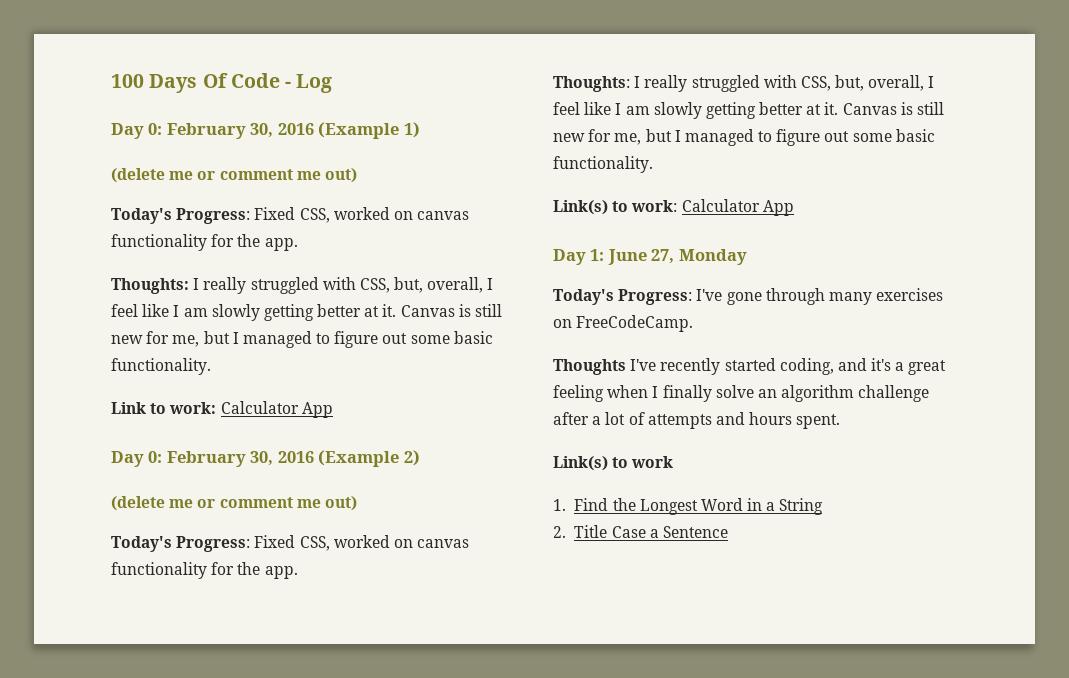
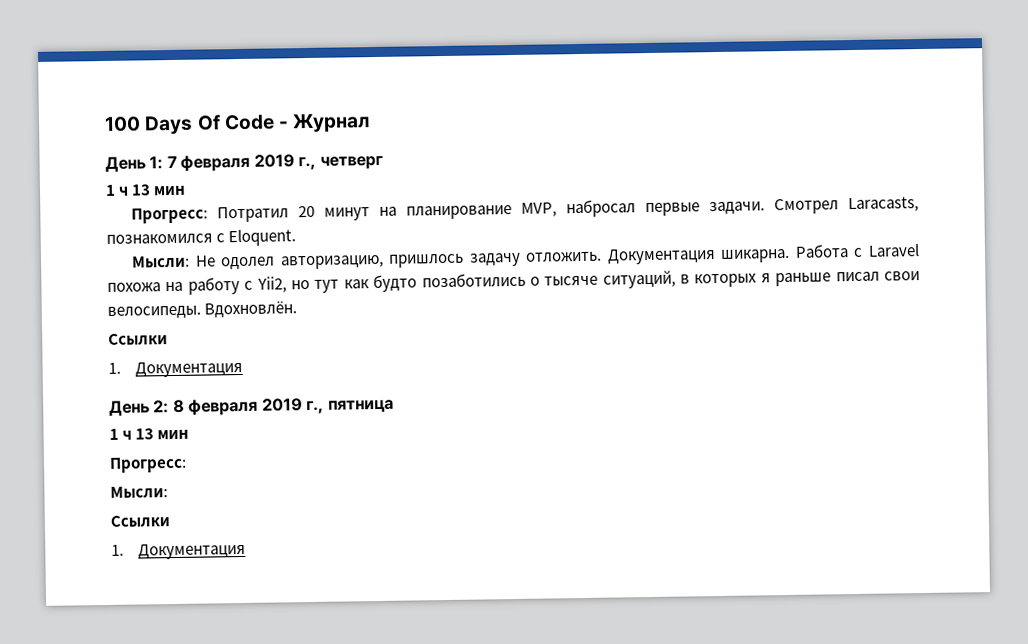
- 100 Days Of Code - Log
- Day 0: February 30, 2016 (Example 1)
- (delete me or comment me out)
- Today's Progress: Fixed CSS, worked on canvas functionality for the app.
- Thoughts: I really struggled with CSS, but, overall, I feel like I am slowly getting better at it. Canvas is still new for me, but I managed to figure out some basic functionality.
- Link to work: Calculator App
- Day 0: February 30, 2016 (Example 2)
- (delete me or comment me out)
- Today's Progress: Fixed CSS, worked on canvas functionality for the app.
- Thoughts: I really struggled with CSS, but, overall, I feel like I am slowly getting better at it. Canvas is still new for me, but I managed to figure out some basic functionality.
- Link(s) to work: Calculator App
- Day 1: June 27, Monday
- Today's Progress: I've gone through many exercises on FreeCodeCamp.
- Thoughts I've recently started coding, and it's a great feeling when I finally solve an algorithm challenge after a lot of attempts and hours spent.
- Link(s) to work
- 1. Find the Longest Word in a String
- 2. Title Case a Sentence
+ 100 Days Of Code - Журнал
+ День 1: 7 февраля 2019 г., четверг
+ 1 ч 13 мин
+ Прогресс: Потратил 20 минут на планирование MVP, набросал первые задачи. Смотрел Laracasts, познакомился с Eloquent.
+ Мысли: Не одолел авторизацию, пришлось задачу отложить. Документация шикарна. Работа с Laravel похожа на работу с Yii2, но тут как будто позаботились о тысяче ситуаций, в которых я раньше писал свои велосипеды. Вдохновлён.
+ Ссылки
+ 1. Документация
+ День 2: 8 февраля 2019 г., пятница
+ 1 ч 13 мин
+ Прогресс:
+ Мысли:
+ Ссылки
+ 1. Документация

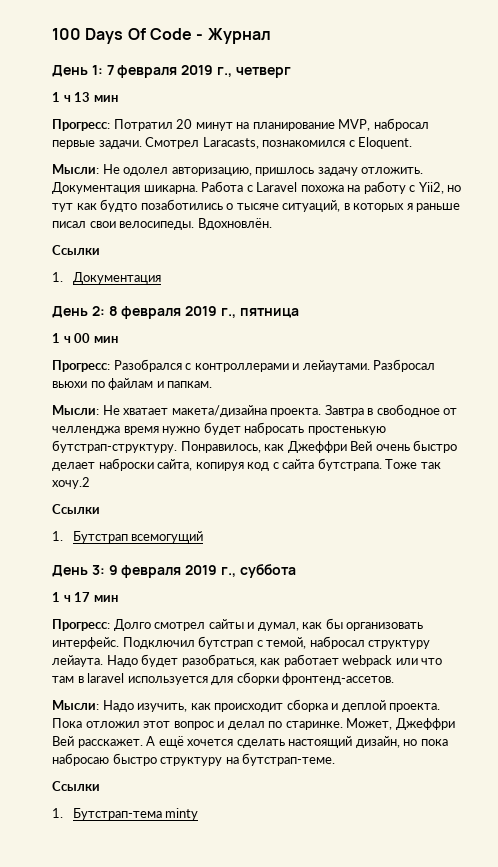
  День 2: 8 февраля 2019 г., пятница
- 1 ч 13 мин
- Прогресс:
- Мысли:
+ 1 ч 00 мин
+ Прогресс: Разобрался с контроллерами и лейаутами. Разбросал вьюхи по файлам и папкам.
+ Мысли: Не хватает макета/дизайна проекта. Завтра в свободное от челленджа время нужно будет набросать простенькую бутстрап-структуру. Понравилось, как Джеффри Вей очень быстро делает наброски сайта, копируя код с сайта бутстрапа. Тоже так хочу.2
  Ссылки
- 1. Документация
+ 1. Бутстрап всемогущий
+ День 3: 9 февраля 2019 г., суббота
+ 1 ч 17 мин
+ Прогресс: Долго смотрел сайты и думал, как бы организовать интерфейс. Подключил бутстрап с темой, набросал структуру лейаута. Надо будет разобраться, как работает webpack или что там в laravel используется для сборки фронтенд-ассетов.
+ Мысли: Надо изучить, как происходит сборка и деплой проекта. Пока отложил этот вопрос и делал по старинке. Может, Джеффри Вей расскажет. А ещё хочется сделать настоящий дизайн, но пока набросаю быстро структуру на бутстрап-теме.
+ Ссылки
+ 1. Бутстрап-тема minty

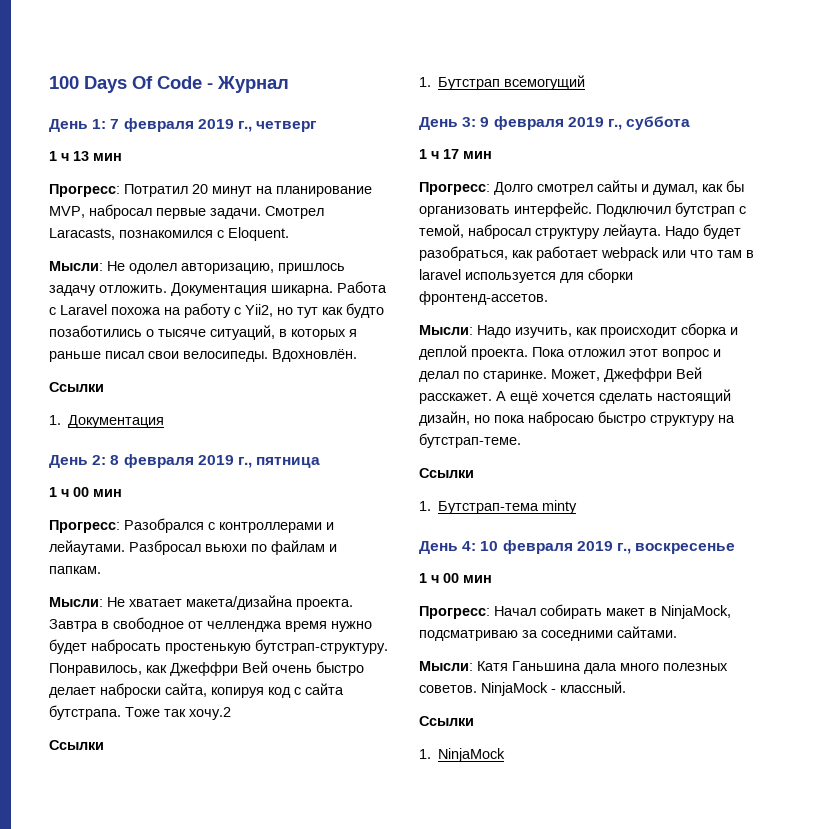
+ День 4: 10 февраля 2019 г., воскресенье
+ 1 ч 00 мин
+ Прогресс: Начал собирать макет в NinjaMock, подсматриваю за соседними сайтами.
+ Мысли: Катя Ганьшина дала много полезных советов. NinjaMock - классный.
+ Ссылки
+ 1. NinjaMock

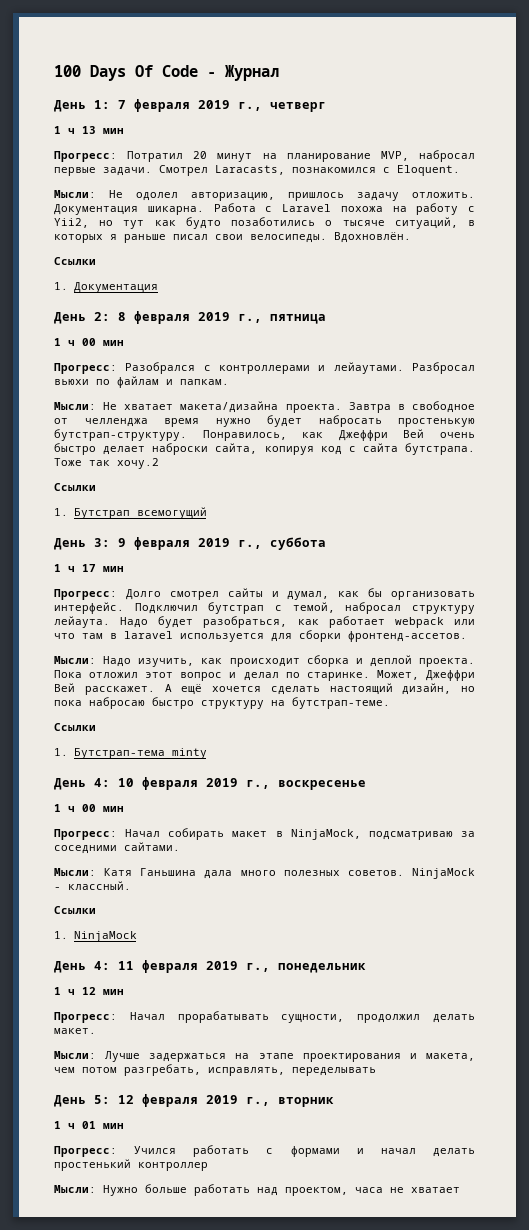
+ День 4: 11 февраля 2019 г., понедельник
+ 1 ч 12 мин
+ Прогресс: Начал прорабатывать сущности, продолжил делать макет.
+ Мысли: Лучше задержаться на этапе проектирования и макета, чем потом разгребать, исправлять, переделывать
+ День 5: 12 февраля 2019 г., вторник
+ 1 ч 01 мин
+ Прогресс: Учился работать с формами и начал делать простенький контроллер
+ Мысли: Нужно больше работать над проектом, часа не хватает

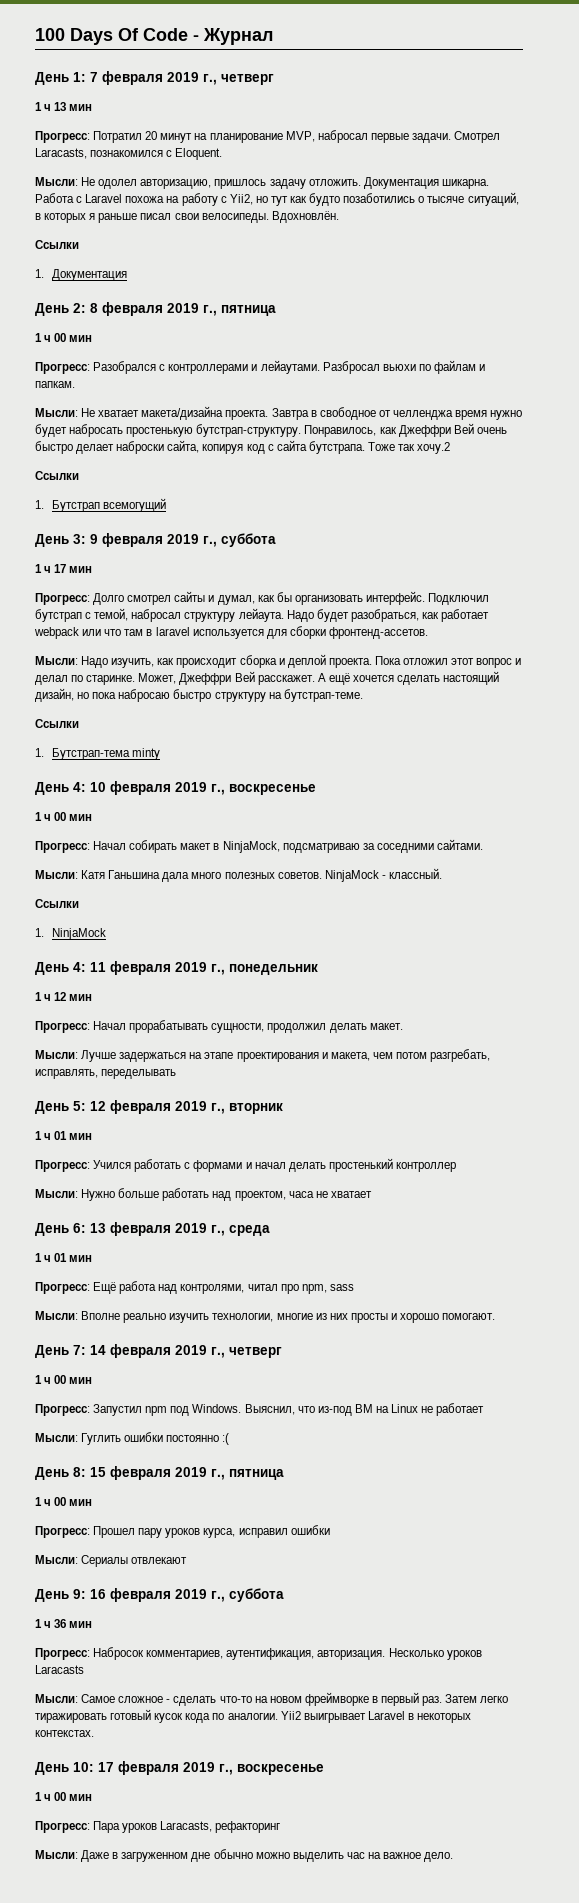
+ День 6: 13 февраля 2019 г., среда
+ 1 ч 01 мин
+ Прогресс: Ещё работа над контролями, читал про npm, sass
+ Мысли: Вполне реально изучить технологии, многие из них просты и хорошо помогают.
+ День 7: 14 февраля 2019 г., четверг
+ 1 ч 00 мин
+ Прогресс: Запустил npm под Windows. Выяснил, что из-под ВМ на Linux не работает
+ Мысли: Гуглить ошибки постоянно :(
+ День 8: 15 февраля 2019 г., пятница
+ 1 ч 00 мин
+ Прогресс: Прошел пару уроков курса, исправил ошибки
+ Мысли: Сериалы отвлекают
+ День 9: 16 февраля 2019 г., суббота
+ 1 ч 36 мин
+ Прогресс: Набросок комментариев, аутентификация, авторизация. Несколько уроков Laracasts
+ Мысли: Самое сложное - сделать что-то на новом фреймворке в первый раз. Затем легко тиражировать готовый кусок кода по аналогии. Yii2 выигрывает Laravel в некоторых контекстах.
+ День 10: 17 февраля 2019 г., воскресенье
+ 1 ч 00 мин
+ Прогресс: Пара уроков Laracasts, рефакторинг
+ Мысли: Даже в загруженном дне обычно можно выделить час на важное дело.

